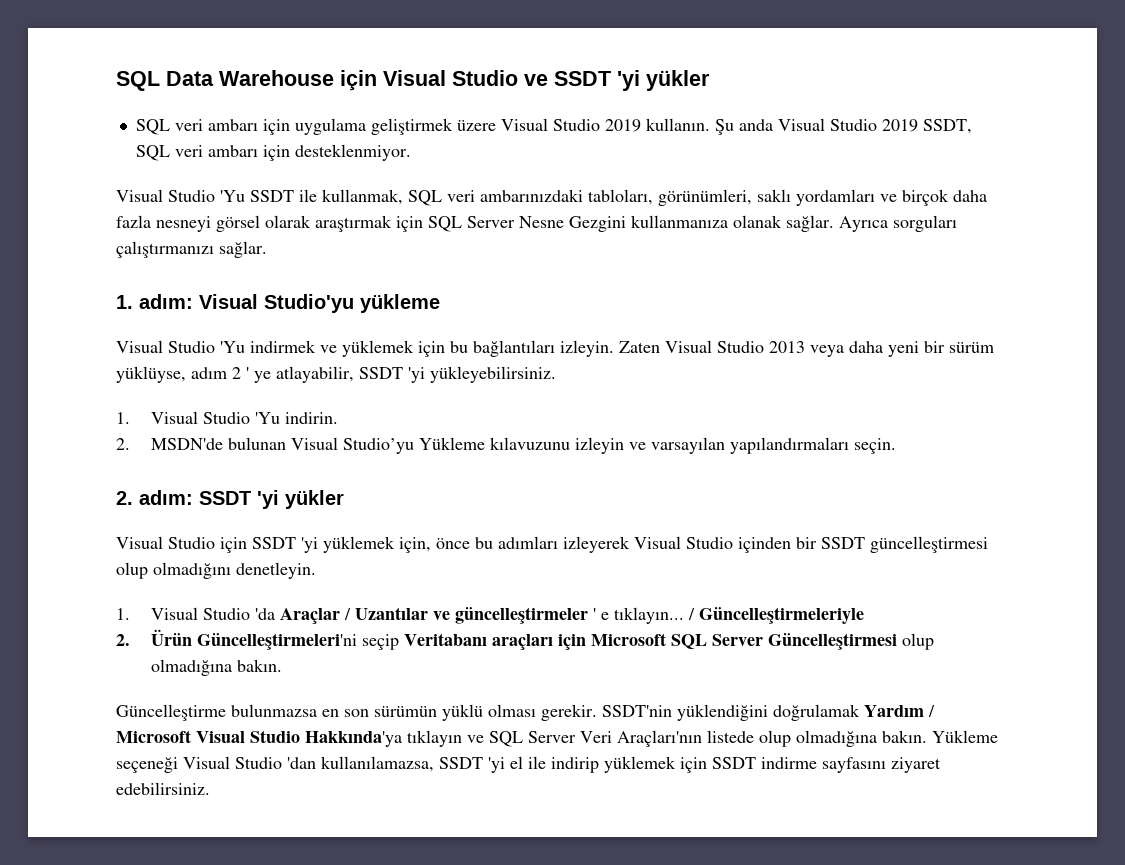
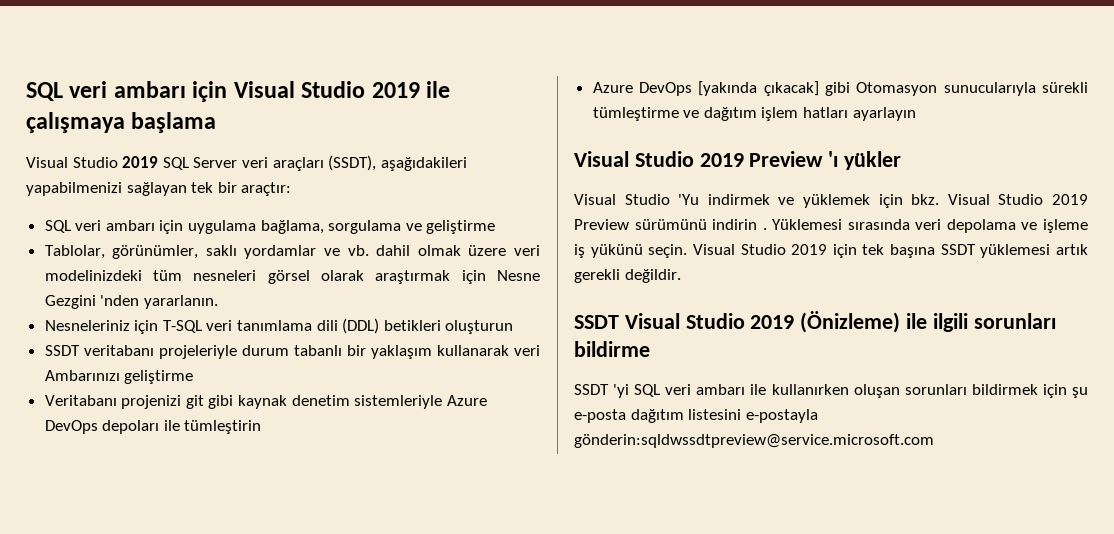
- SQL Data Warehouse için Visual Studio ve SSDT 'yi yükler
+ SQL veri ambarı için Visual Studio 2019 ile çalışmaya başlama
+ Visual Studio 2019 SQL Server veri araçları (SSDT), aşağıdakileri yapabilmenizi sağlayan tek bir araçtır:
- SQL veri ambarı için uygulama geliştirmek üzere Visual Studio 2019 kullanın. Şu anda Visual Studio 2019 SSDT, SQL veri ambarı için desteklenmiyor.
- Visual Studio 'Yu SSDT ile kullanmak, SQL veri ambarınızdaki tabloları, görünümleri, saklı yordamları ve birçok daha fazla nesneyi görsel olarak araştırmak için SQL Server Nesne Gezgini kullanmanıza olanak sağlar. Ayrıca sorguları çalıştırmanızı sağlar.
- 1. adım: Visual Studio'yu yükleme
+ SQL veri ambarı için uygulama bağlama, sorgulama ve geliştirme
+ Tablolar, görünümler, saklı yordamlar ve vb. dahil olmak üzere veri modelinizdeki tüm nesneleri görsel olarak araştırmak için Nesne Gezgini 'nden yararlanın.
+ Nesneleriniz için T-SQL veri tanımlama dili (DDL) betikleri oluşturun
+ SSDT veritabanı projeleriyle durum tabanlı bir yaklaşım kullanarak veri Ambarınızı geliştirme
+ Veritabanı projenizi git gibi kaynak denetim sistemleriyle Azure DevOps depoları ile tümleştirin
+ Azure DevOps [yakında çıkacak] gibi Otomasyon sunucularıyla sürekli tümleştirme ve dağıtım işlem hatları ayarlayın
+ Visual Studio 2019 Preview 'ı yükler
- Visual Studio 'Yu indirmek ve yüklemek için bu bağlantıları izleyin. Zaten Visual Studio 2013 veya daha yeni bir sürüm yüklüyse, adım 2 ' ye atlayabilir, SSDT 'yi yükleyebilirsiniz.
- 1. Visual Studio 'Yu indirin.
- 2. MSDN'de bulunan Visual Studio’yu Yükleme kılavuzunu izleyin ve varsayılan yapılandırmaları seçin.
- 2. adım: SSDT 'yi yükler
- Visual Studio için SSDT 'yi yüklemek için, önce bu adımları izleyerek Visual Studio içinden bir SSDT güncelleştirmesi olup olmadığını denetleyin.
- 1. Visual Studio 'da Araçlar / Uzantılar ve güncelleştirmeler ' e tıklayın... / Güncelleştirmeleriyle
- 2. Ürün Güncelleştirmeleri'ni seçip Veritabanı araçları için Microsoft SQL Server Güncelleştirmesi olup olmadığına bakın.
- Güncelleştirme bulunmazsa en son sürümün yüklü olması gerekir. SSDT'nin yüklendiğini doğrulamak Yardım / Microsoft Visual Studio Hakkında'ya tıklayın ve SQL Server Veri Araçları'nın listede olup olmadığına bakın. Yükleme seçeneği Visual Studio 'dan kullanılamazsa, SSDT 'yi el ile indirip yüklemek için SSDT indirme sayfasını ziyaret edebilirsiniz.
+ Visual Studio 'Yu indirmek ve yüklemek için bkz. Visual Studio 2019 Preview sürümünü indirin . Yüklemesi sırasında veri depolama ve işleme iş yükünü seçin. Visual Studio 2019 için tek başına SSDT yüklemesi artık gerekli değildir.
+ SSDT Visual Studio 2019 (Önizleme) ile ilgili sorunları bildirme
+ SSDT 'yi SQL veri ambarı ile kullanırken oluşan sorunları bildirmek için şu e-posta dağıtım listesini e-postayla gönderin:sqldwssdtpreview@service.microsoft.com

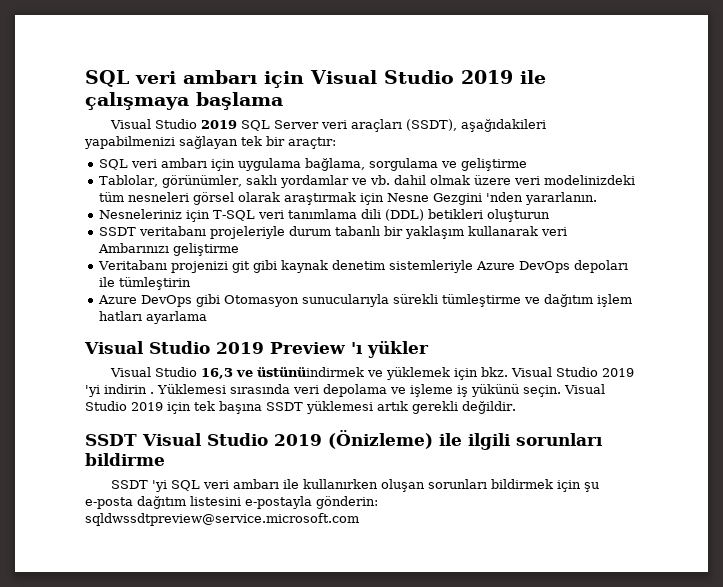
- Azure DevOps [yakında çıkacak] gibi Otomasyon sunucularıyla sürekli tümleştirme ve dağıtım işlem hatları ayarlayın
+ Azure DevOps gibi Otomasyon sunucularıyla sürekli tümleştirme ve dağıtım işlem hatları ayarlama
- Visual Studio 'Yu indirmek ve yüklemek için bkz.
+ Visual Studio 16,3 ve üstünüindirmek ve yüklemek için bkz.
- Visual Studio 2019 Preview sürümünü indirin .
+ Visual Studio 2019 'yi indirin .
- SSDT 'yi SQL veri ambarı ile kullanırken oluşan sorunları bildirmek için şu e-posta dağıtım listesini e-postayla gönderin:sqldwssdtpreview@service.microsoft.com
+ SSDT 'yi SQL veri ambarı ile kullanırken oluşan sorunları bildirmek için şu e-posta dağıtım listesini e-postayla gönderin: sqldwssdtpreview@service.microsoft.com

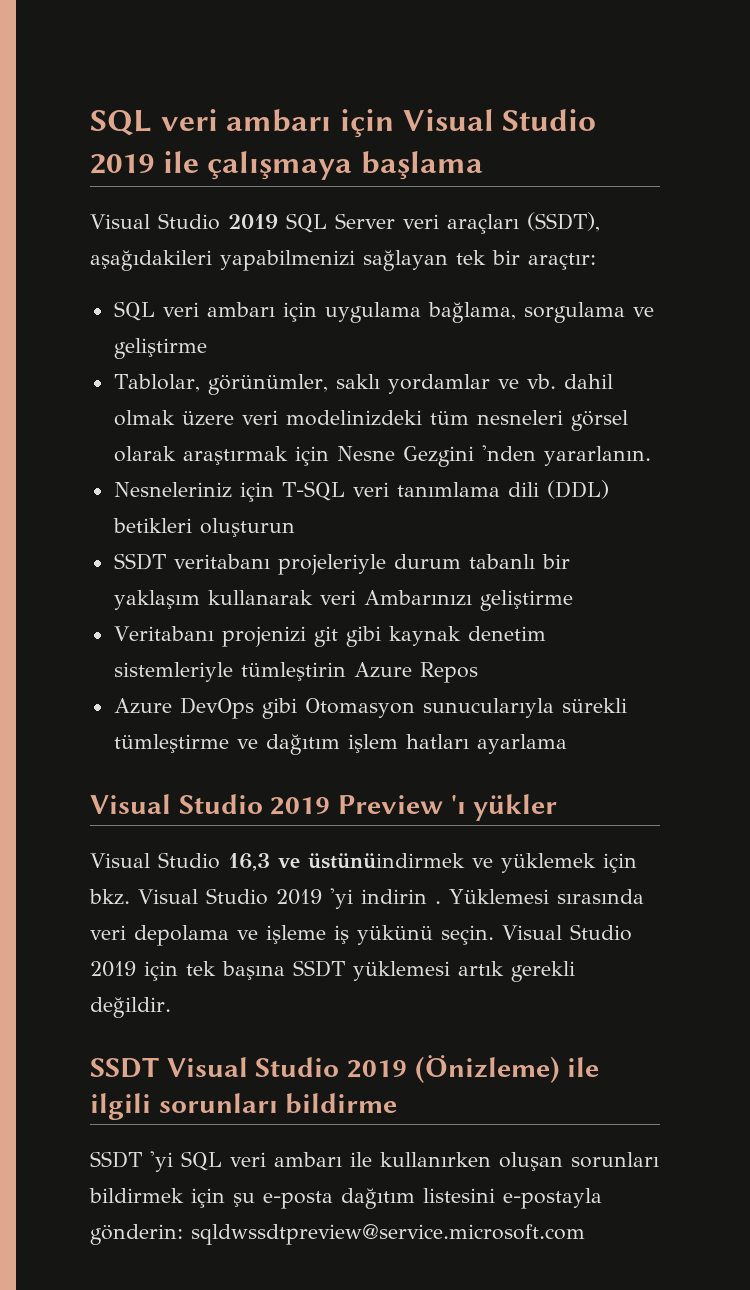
- Veritabanı projenizi git gibi kaynak denetim sistemleriyle Azure DevOps depoları ile tümleştirin
+ Veritabanı projenizi git gibi kaynak denetim sistemleriyle tümleştirin Azure Repos

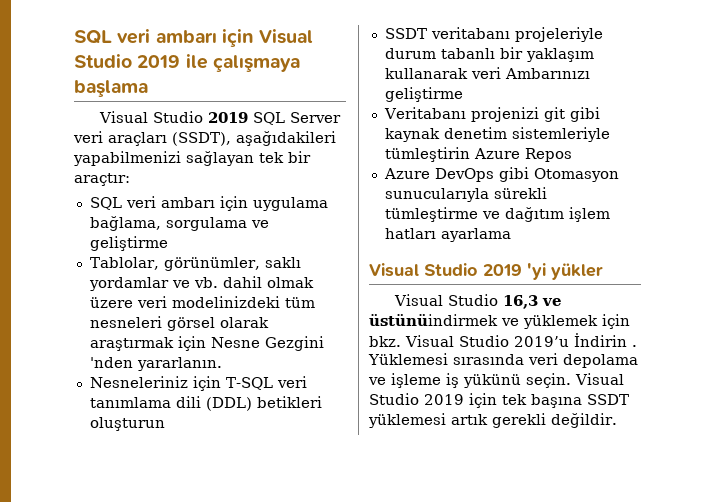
- Visual Studio 2019 Preview 'ı yükler
+ Visual Studio 2019 'yi yükler
- Visual Studio 2019 'yi indirin .
+ Visual Studio 2019’u İndirin .
- SSDT Visual Studio 2019 (Önizleme) ile ilgili sorunları bildirme
- SSDT 'yi SQL veri ambarı ile kullanırken oluşan sorunları bildirmek için şu e-posta dağıtım listesini e-postayla gönderin: sqldwssdtpreview@service.microsoft.com

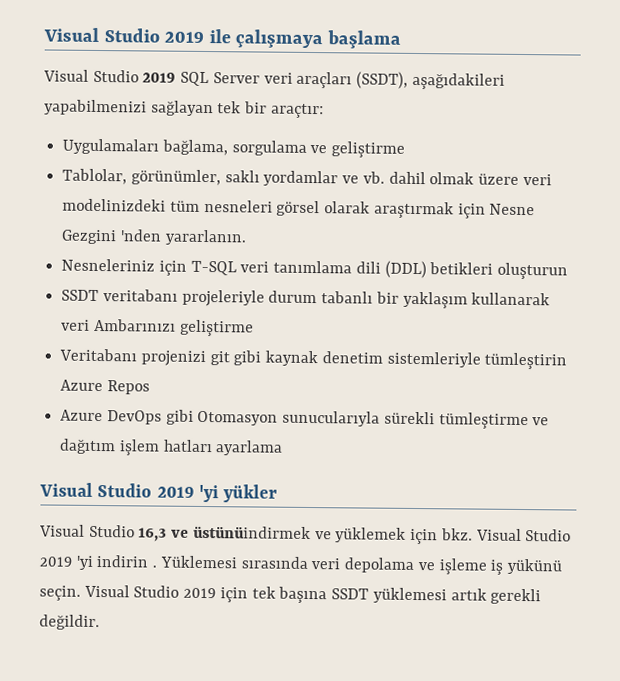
- SQL veri ambarı için Visual Studio 2019 ile çalışmaya başlama
+ Visual Studio 2019 ile çalışmaya başlama
- SQL veri ambarı için uygulama bağlama, sorgulama ve geliştirme
+ Uygulamaları bağlama, sorgulama ve geliştirme
- Visual Studio 2019’u İndirin .
+ Visual Studio 2019 'yi indirin .

